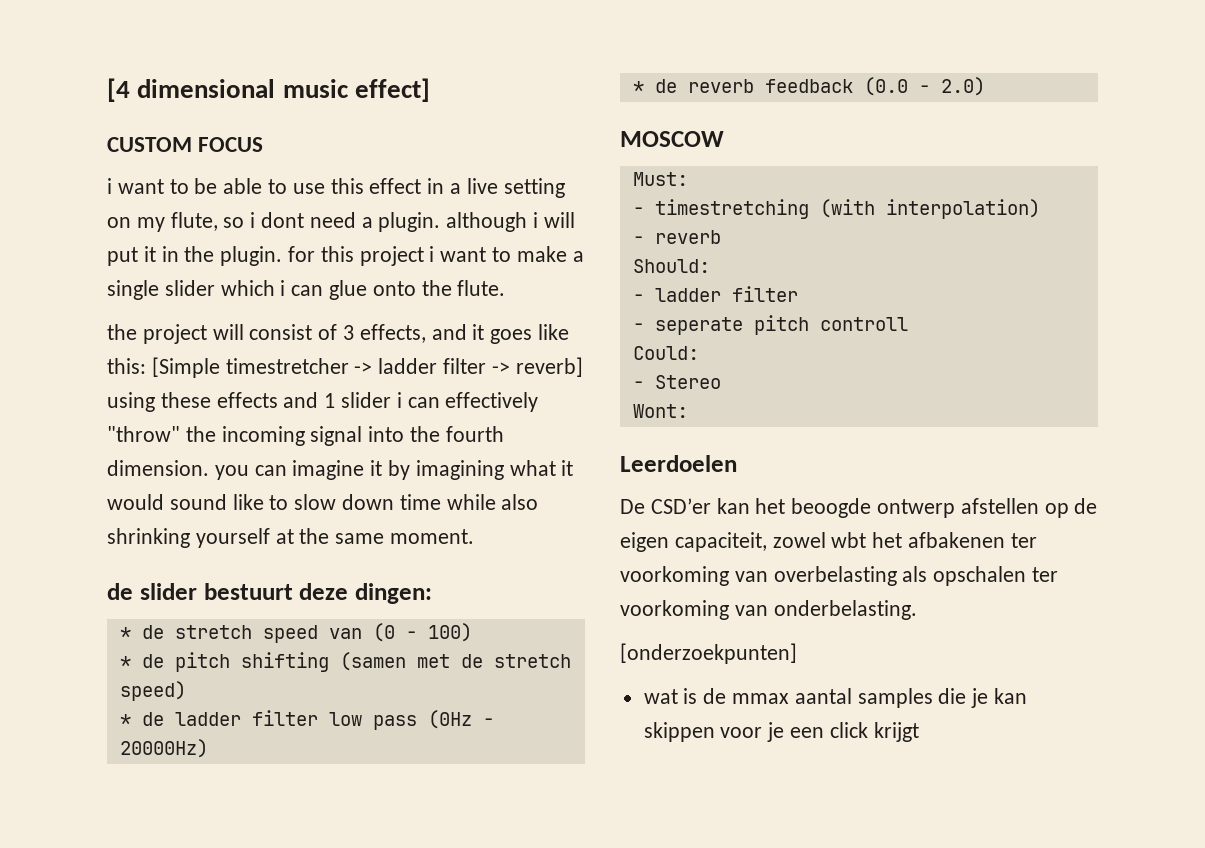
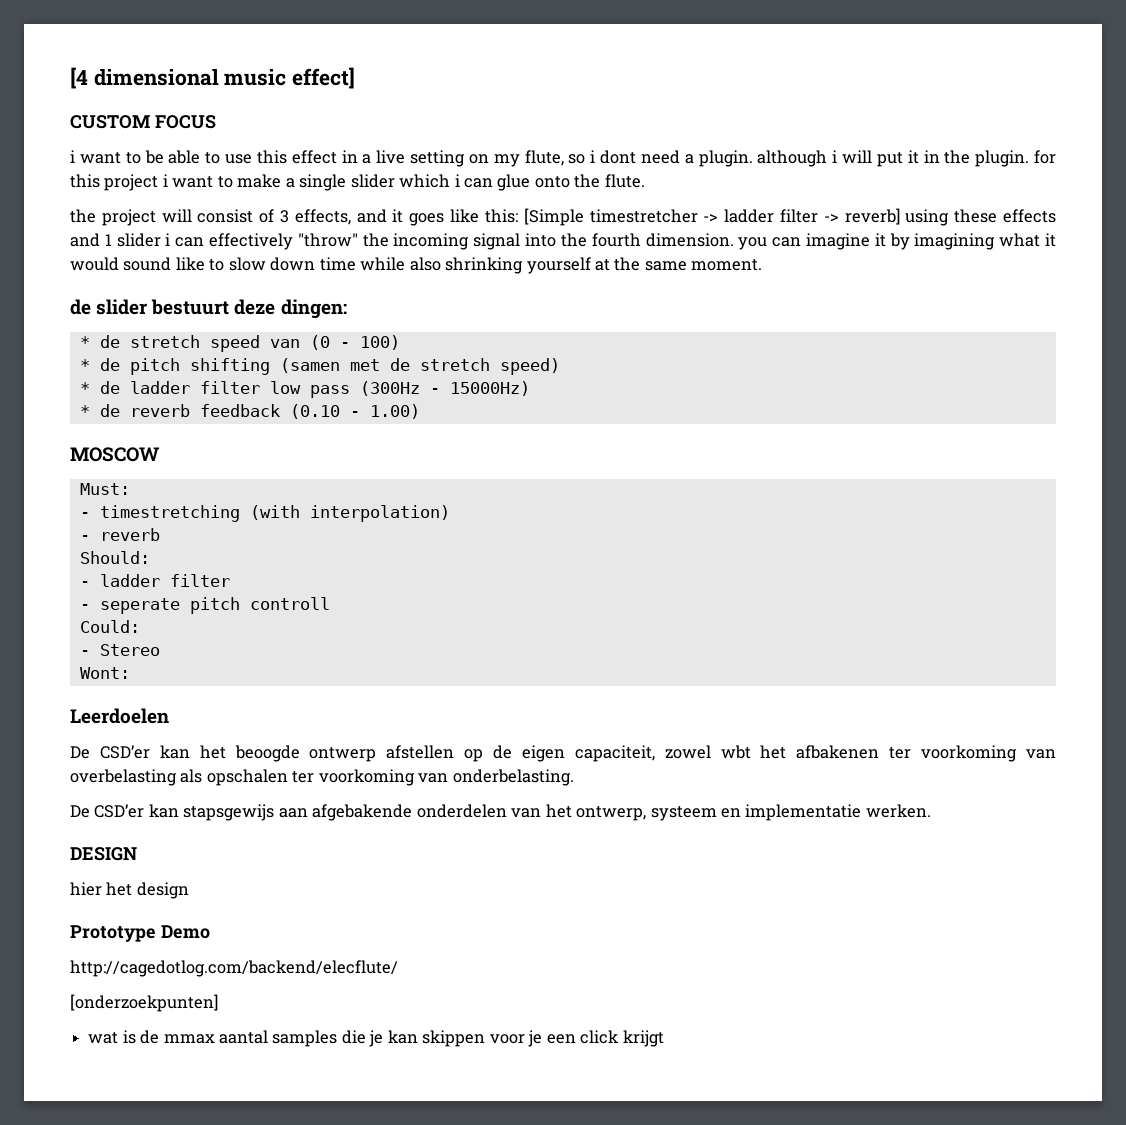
- * de ladder filter low pass (0Hz - 20000Hz)
+ * de ladder filter low pass (300Hz - 15000Hz)
- * de reverb feedback (0.0 - 2.0)
+ * de reverb feedback (0.10 - 1.00)
+ De CSD’er kan stapsgewijs aan afgebakende onderdelen van het ontwerp, systeem en implementatie werken.
+ DESIGN
+ hier het design
+ Prototype Demo
+ http://cagedotlog.com/backend/elecflute/

